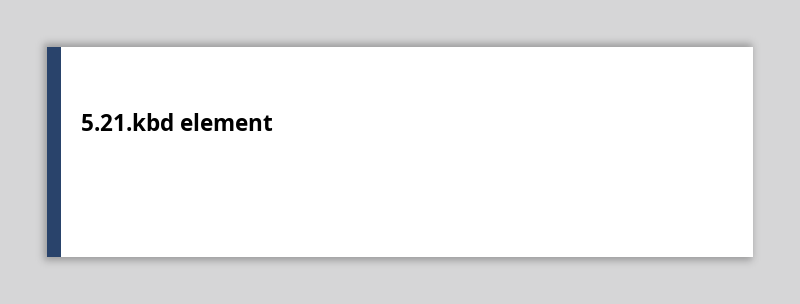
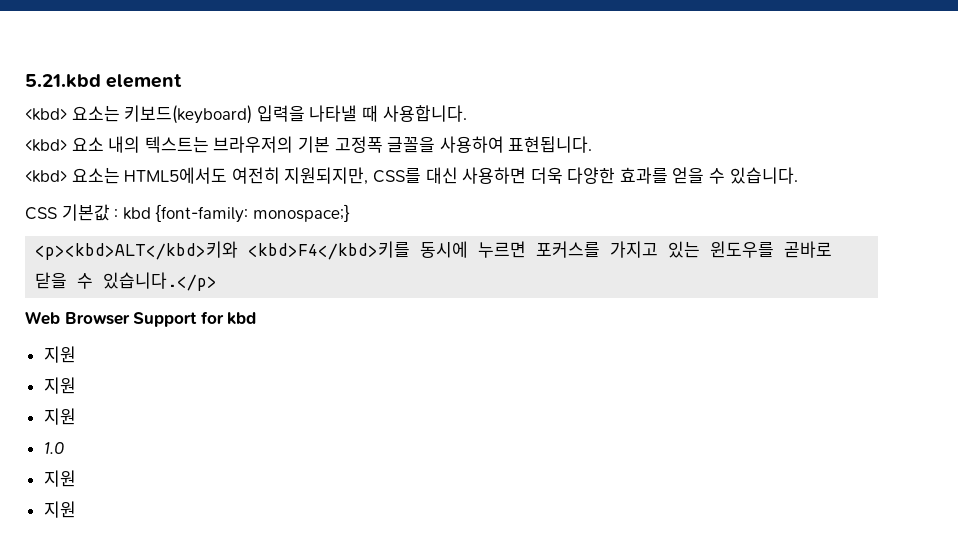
+ <kbd> 요소는 키보드(keyboard) 입력을 나타낼 때 사용합니다.
+ <kbd> 요소 내의 텍스트는 브라우저의 기본 고정폭 글꼴을 사용하여 표현됩니다.
+ <kbd> 요소는 HTML5에서도 여전히 지원되지만, CSS를 대신 사용하면 더욱 다양한 효과를 얻을 수 있습니다.
+ CSS 기본값 : kbd {font-family: monospace;}
+ <p><kbd>ALT</kbd>키와 <kbd>F4</kbd>키를 동시에 누르면 포커스를 가지고 있는 윈도우를 곧바로 닫을 수 있습니다.</p>
+ Web Browser Support for kbd
+ 지원
+ 지원
+ 지원
+ 1.0
+ 지원
+ 지원

